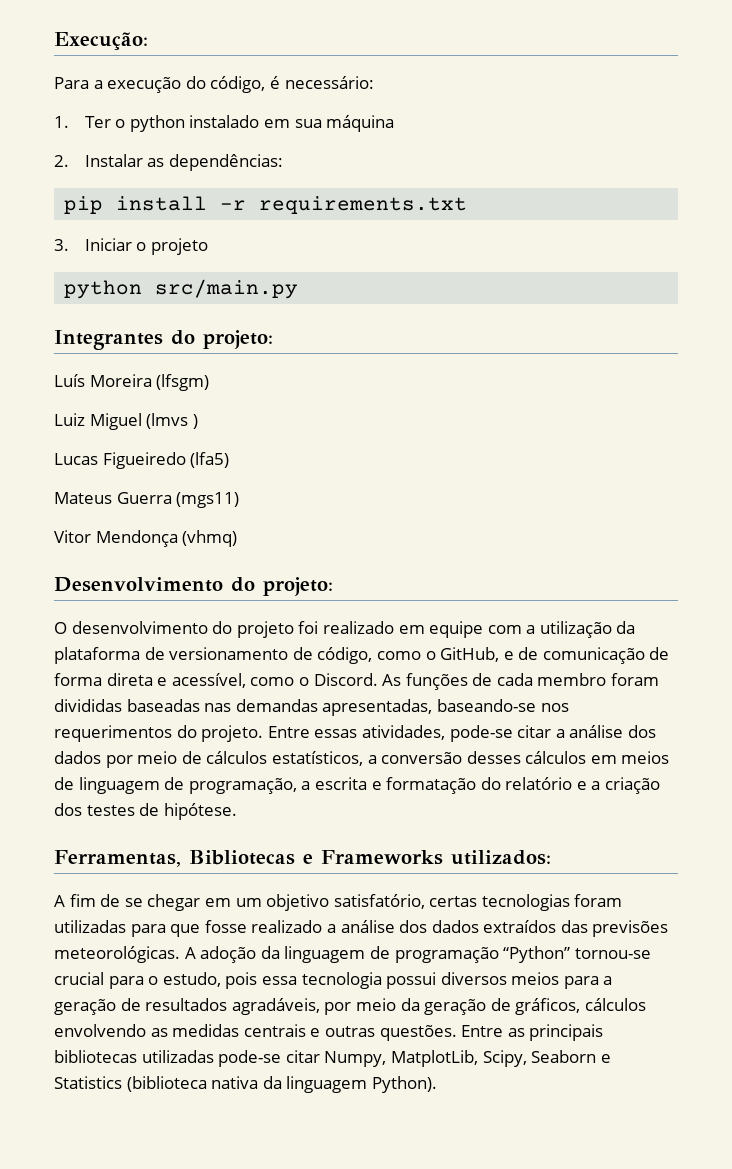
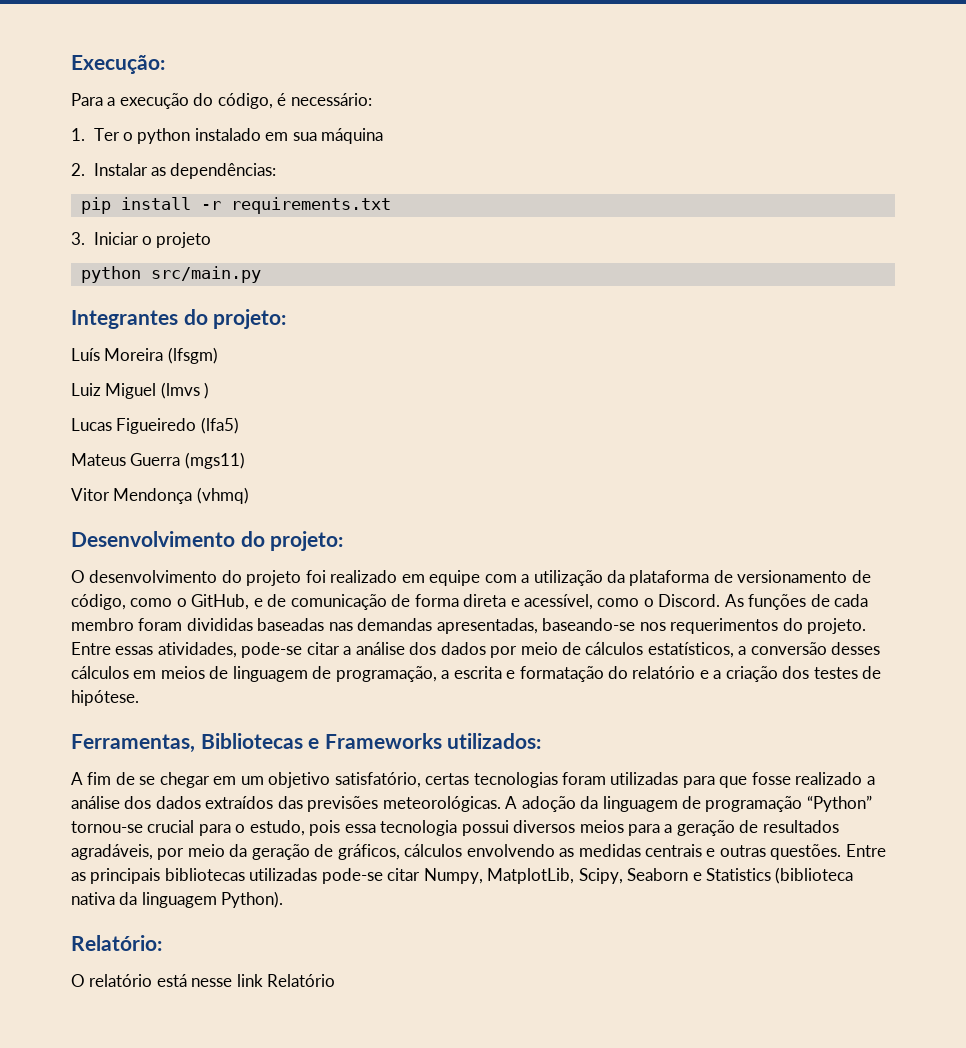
+ Relatório:
+ O relatório está nesse link Relatório

